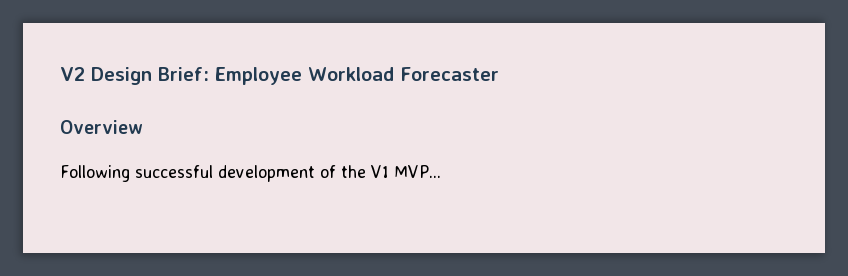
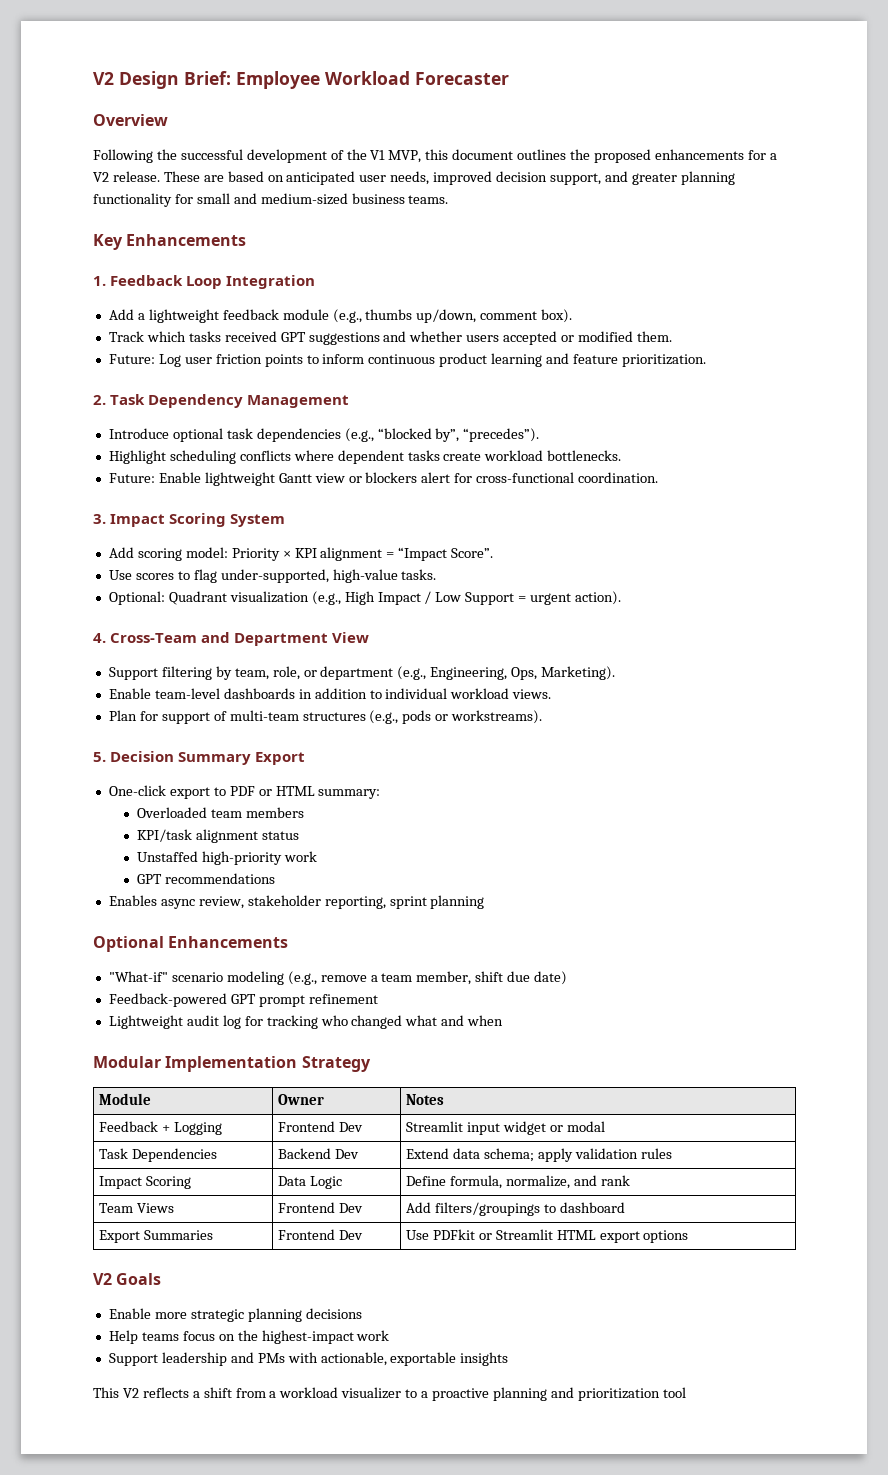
- Following successful development of the V1 MVP...
+ Following the successful development of the V1 MVP, this document outlines the proposed enhancements for a V2 release. These are based on anticipated user needs, improved decision support, and greater planning functionality for small and medium-sized business teams.
+ Key Enhancements
+ 1. Feedback Loop Integration
+ Add a lightweight feedback module (e.g., thumbs up/down, comment box).
+ Track which tasks received GPT suggestions and whether users accepted or modified them.
+ Future: Log user friction points to inform continuous product learning and feature prioritization.
+ 2. Task Dependency Management
+ Introduce optional task dependencies (e.g., “blocked by”, “precedes”).
+ Highlight scheduling conflicts where dependent tasks create workload bottlenecks.
+ Future: Enable lightweight Gantt view or blockers alert for cross-functional coordination.
+ 3. Impact Scoring System
+ Add scoring model: Priority × KPI alignment = “Impact Score”.
+ Use scores to flag under-supported, high-value tasks.
+ Optional: Quadrant visualization (e.g., High Impact / Low Support = urgent action).
+ 4. Cross-Team and Department View
+ Support filtering by team, role, or department (e.g., Engineering, Ops, Marketing).
+ Enable team-level dashboards in addition to individual workload views.
+ Plan for support of multi-team structures (e.g., pods or workstreams).
+ 5. Decision Summary Export
+ One-click export to PDF or HTML summary:
+ Overloaded team members
+ KPI/task alignment status
+ Unstaffed high-priority work
+ GPT recommendations
+ Enables async review, stakeholder reporting, sprint planning
+ Optional Enhancements
+ "What-if" scenario modeling (e.g., remove a team member, shift due date)
+ Feedback-powered GPT prompt refinement
+ Lightweight audit log for tracking who changed what and when
+ Modular Implementation Strategy
+ Module | Owner | Notes
+ Feedback + Logging | Frontend Dev | Streamlit input widget or modal
+ Task Dependencies | Backend Dev | Extend data schema; apply validation rules
+ Impact Scoring | Data Logic | Define formula, normalize, and rank
+ Team Views | Frontend Dev | Add filters/groupings to dashboard
+ Export Summaries | Frontend Dev | Use PDFkit or Streamlit HTML export options
+ V2 Goals
+ Enable more strategic planning decisions
+ Help teams focus on the highest-impact work
+ Support leadership and PMs with actionable, exportable insights
+ This V2 reflects a shift from a workload visualizer to a proactive planning and prioritization tool

